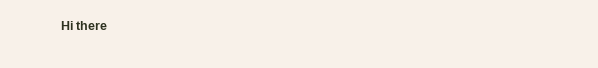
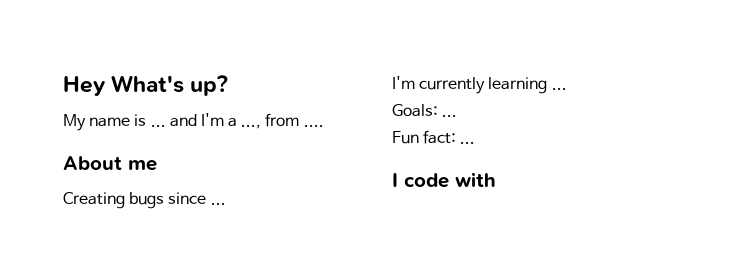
- Hi there
+ Hey What's up?
+ My name is ... and I'm a ..., from ....
+ About me
+ Creating bugs since ...
+ I'm currently learning ...
+ Goals: ...
+ Fun fact: ...
+ I code with

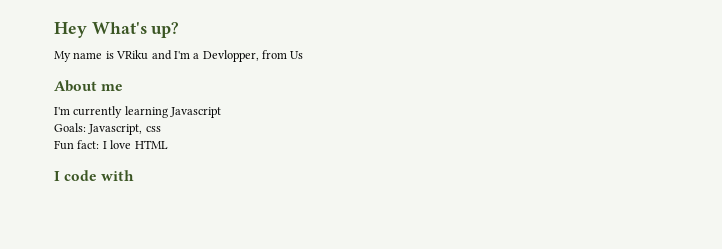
- My name is ... and I'm a ..., from ....
+ My name is VRiku and I'm a Devlopper, from Us
- Creating bugs since ...
- I'm currently learning ...
+ I'm currently learning Javascript
- Goals: ...
+ Goals: Javascript, css
- Fun fact: ...
+ Fun fact: I love HTML

